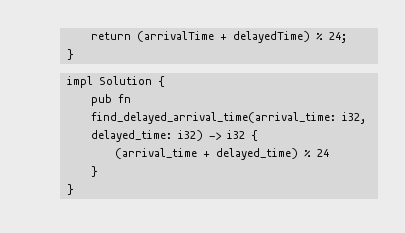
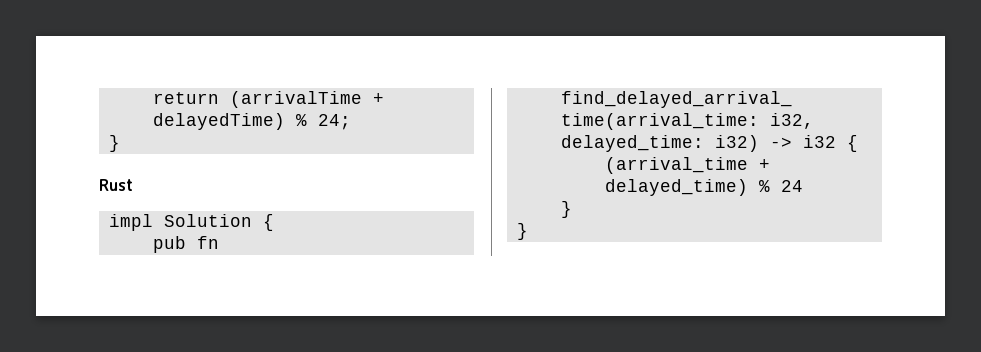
+ Rust

